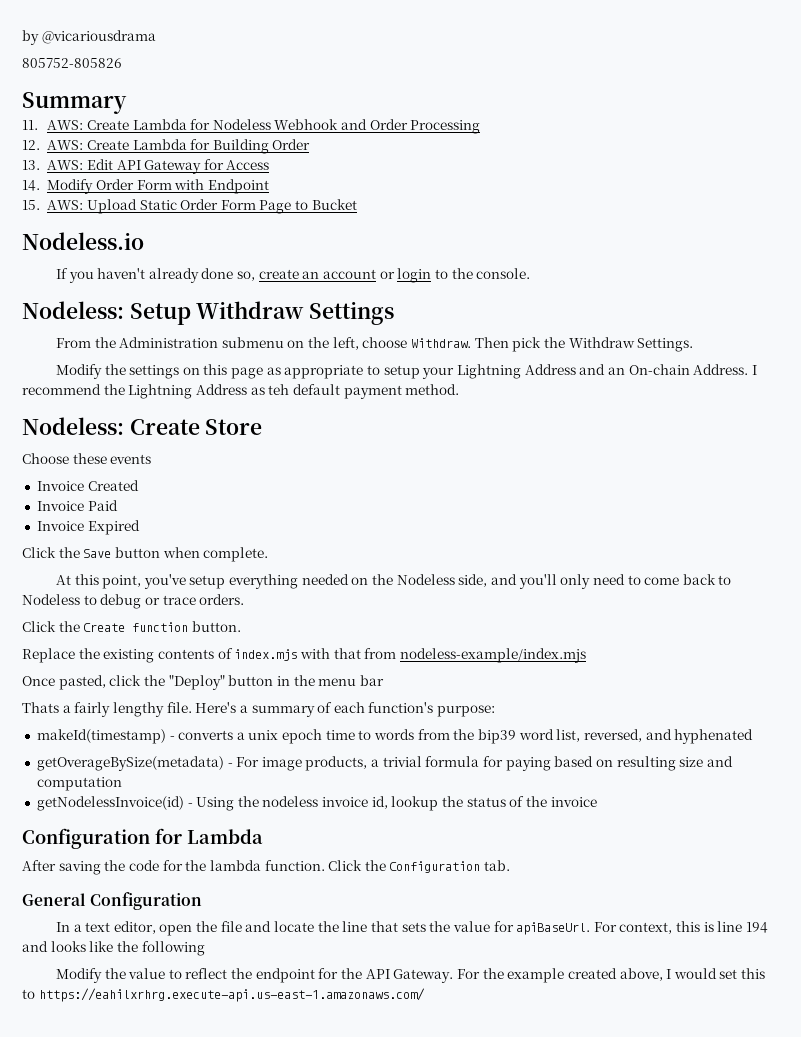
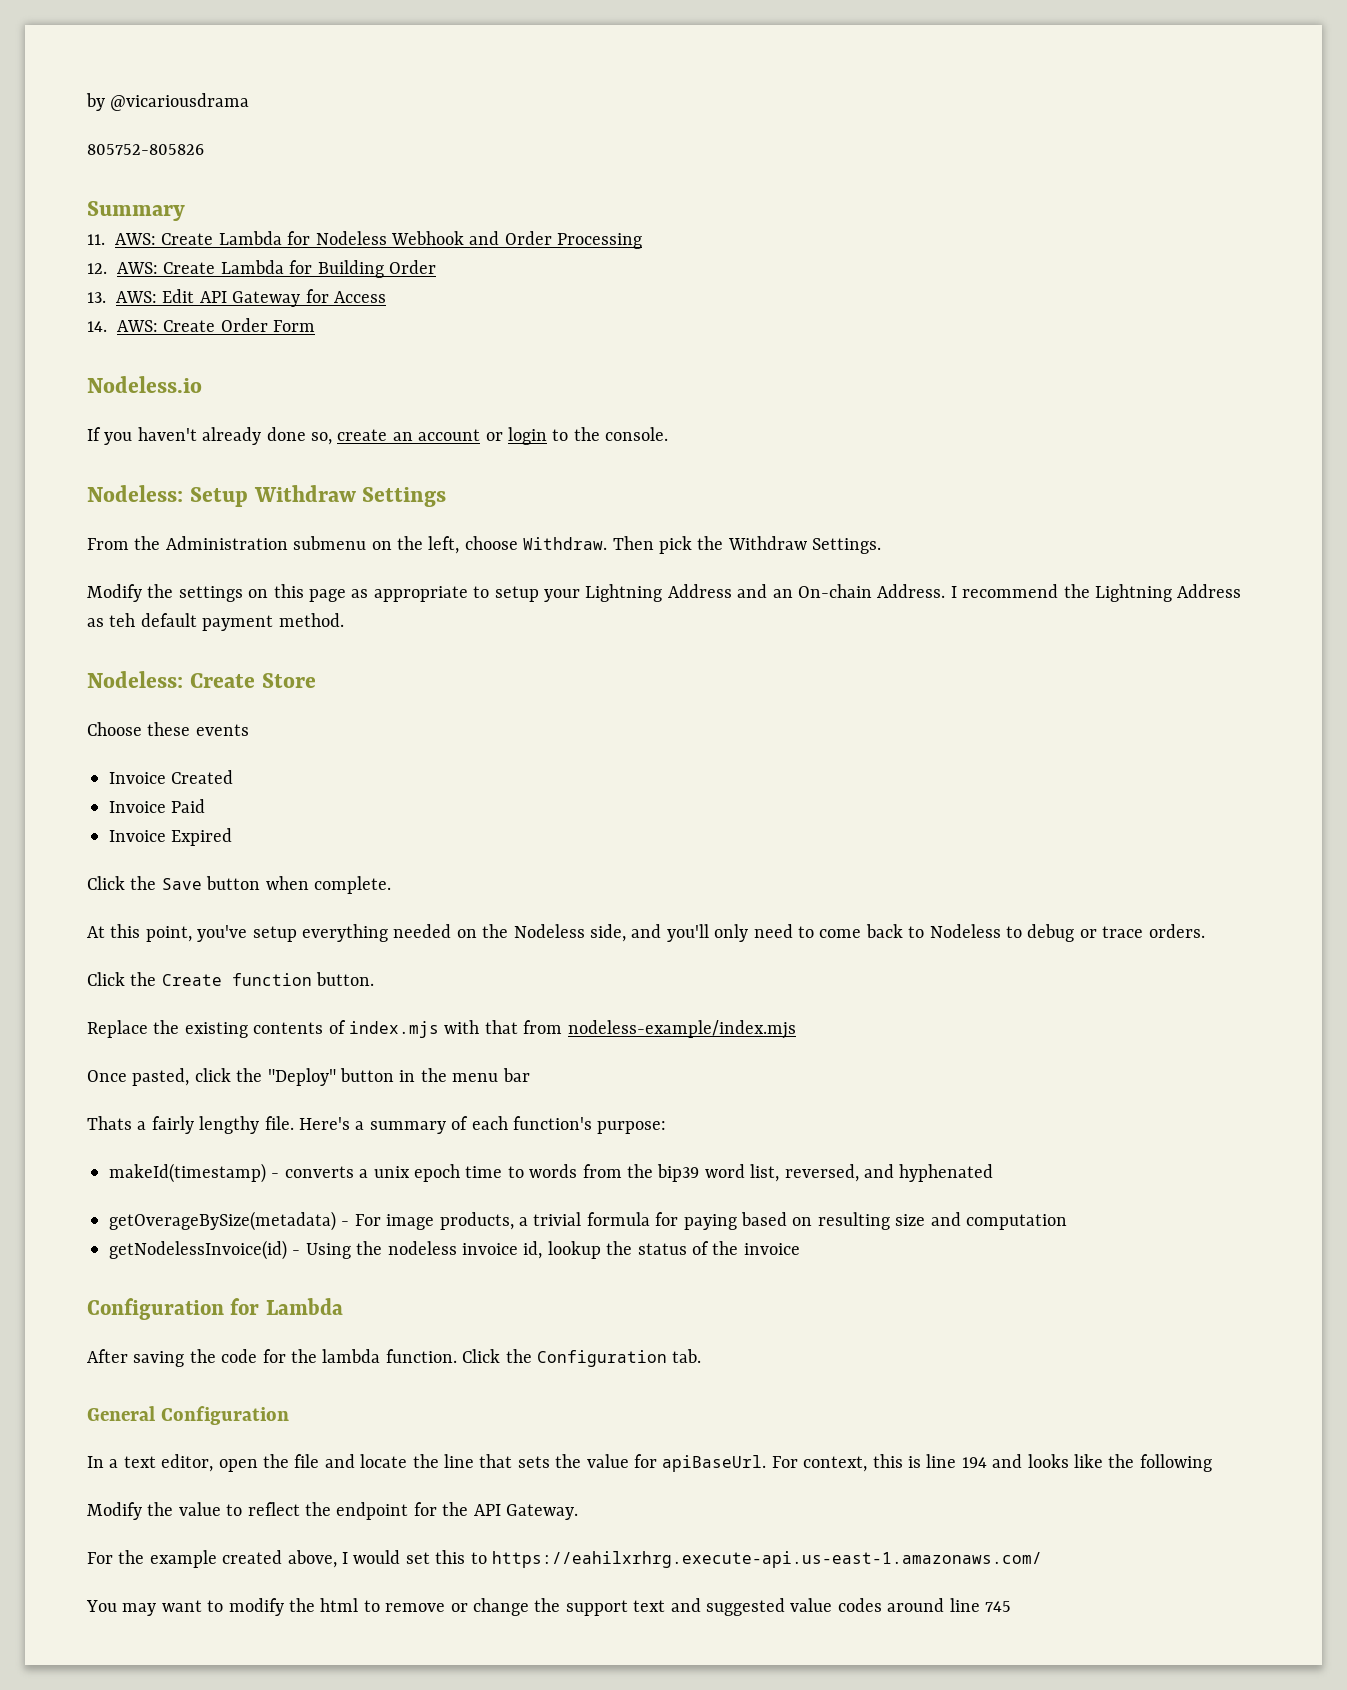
- 14. Modify Order Form with Endpoint
- 15. AWS: Upload Static Order Form Page to Bucket
+ 14. AWS: Create Order Form
- Modify the value to reflect the endpoint for the API Gateway. For the example created above, I would set this to https://eahilxrhrg.execute-api.us-east-1.amazonaws.com/
+ Modify the value to reflect the endpoint for the API Gateway.
+ For the example created above, I would set this to https://eahilxrhrg.execute-api.us-east-1.amazonaws.com/
+ You may want to modify the html to remove or change the support text and suggested value codes around line 745

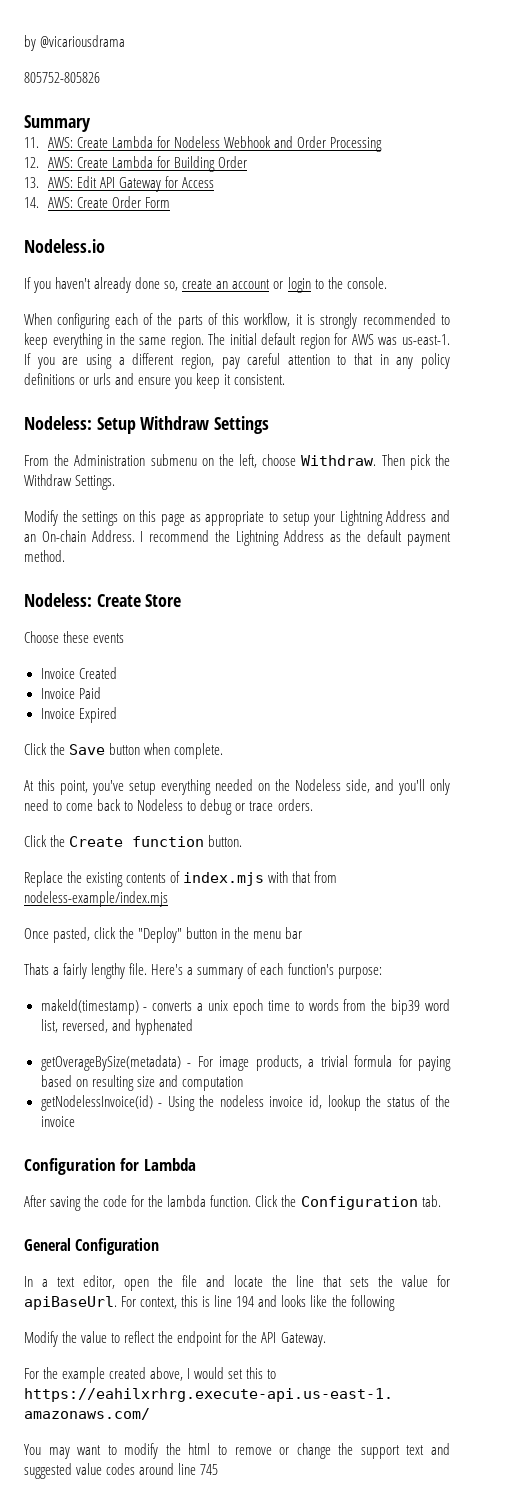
+ When configuring each of the parts of this workflow, it is strongly recommended to keep everything in the same region. The initial default region for AWS was us-east-1. If you are using a different region, pay careful attention to that in any policy definitions or urls and ensure you keep it consistent.
- I recommend the Lightning Address as teh default payment method.
+ I recommend the Lightning Address as the default payment method.

